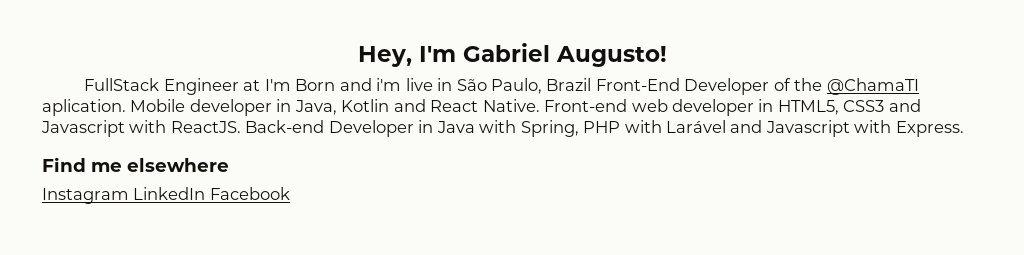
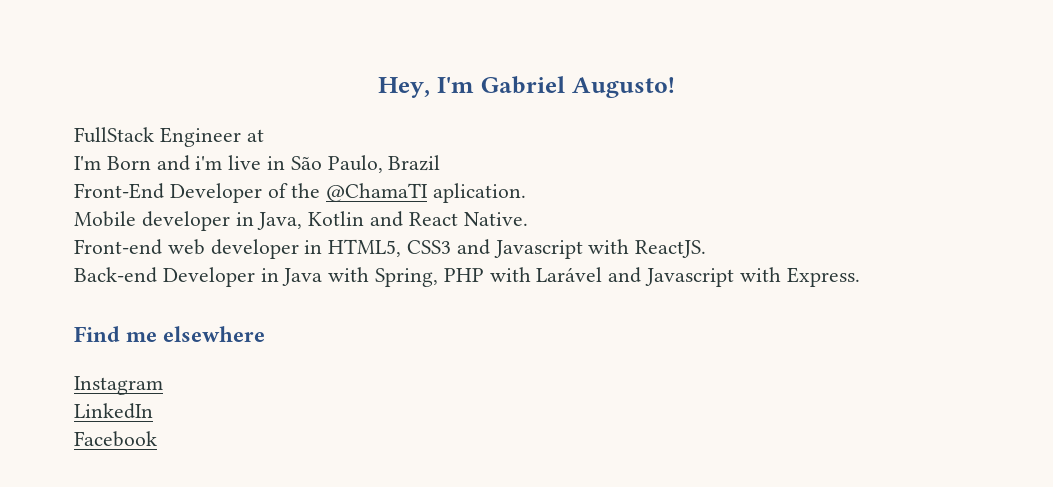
- FullStack Engineer at I'm Born and i'm live in São Paulo, Brazil Front-End Developer of the @ChamaTI aplication. Mobile developer in Java, Kotlin and React Native. Front-end web developer in HTML5, CSS3 and Javascript with ReactJS. Back-end Developer in Java with Spring, PHP with Larável and Javascript with Express.
+ FullStack Engineer at
+ I'm Born and i'm live in São Paulo, Brazil
+ Front-End Developer of the @ChamaTI aplication.
+ Mobile developer in Java, Kotlin and React Native.
+ Front-end web developer in HTML5, CSS3 and Javascript with ReactJS.
+ Back-end Developer in Java with Spring, PHP with Larável and Javascript with Express.
- Instagram LinkedIn Facebook
+ Instagram
+ LinkedIn
+ Facebook

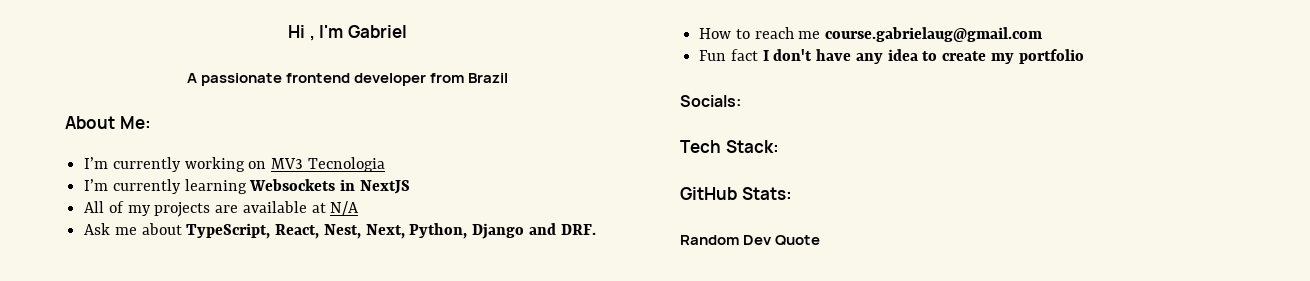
- Hey, I'm Gabriel Augusto!
- FullStack Engineer at
- I'm Born and i'm live in São Paulo, Brazil
- Front-End Developer of the @ChamaTI aplication.
- Mobile developer in Java, Kotlin and React Native.
- Front-end web developer in HTML5, CSS3 and Javascript with ReactJS.
- Back-end Developer in Java with Spring, PHP with Larável and Javascript with Express.
- Find me elsewhere
- Instagram
- LinkedIn
- Facebook
+ Hi , I'm Gabriel
+ A passionate frontend developer from Brazil
+ About Me:
+ I’m currently working on MV3 Tecnologia
+ I’m currently learning Websockets in NextJS
+ All of my projects are available at N/A
+ Ask me about TypeScript, React, Nest, Next, Python, Django and DRF.
+ How to reach me course.gabrielaug@gmail.com
+ Fun fact I don't have any idea to create my portfolio
+ Socials:
+ Tech Stack:
+ GitHub Stats:
+ Random Dev Quote

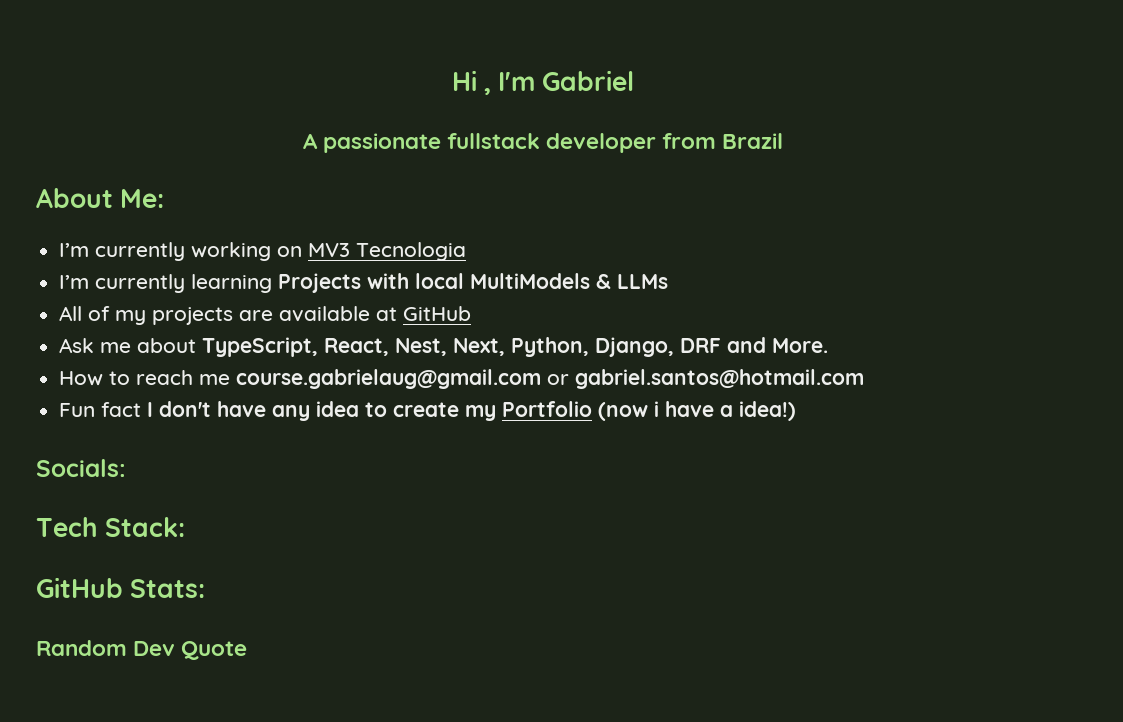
- A passionate frontend developer from Brazil
+ A passionate fullstack developer from Brazil
- I’m currently learning Websockets in NextJS
+ I’m currently learning Projects with local MultiModels & LLMs
- All of my projects are available at N/A
+ All of my projects are available at GitHub
- Ask me about TypeScript, React, Nest, Next, Python, Django and DRF.
+ Ask me about TypeScript, React, Nest, Next, Python, Django, DRF and More.
- How to reach me course.gabrielaug@gmail.com
+ How to reach me course.gabrielaug@gmail.com or gabriel.santos@hotmail.com
- Fun fact I don't have any idea to create my portfolio
+ Fun fact I don't have any idea to create my Portfolio (now i have a idea!)

